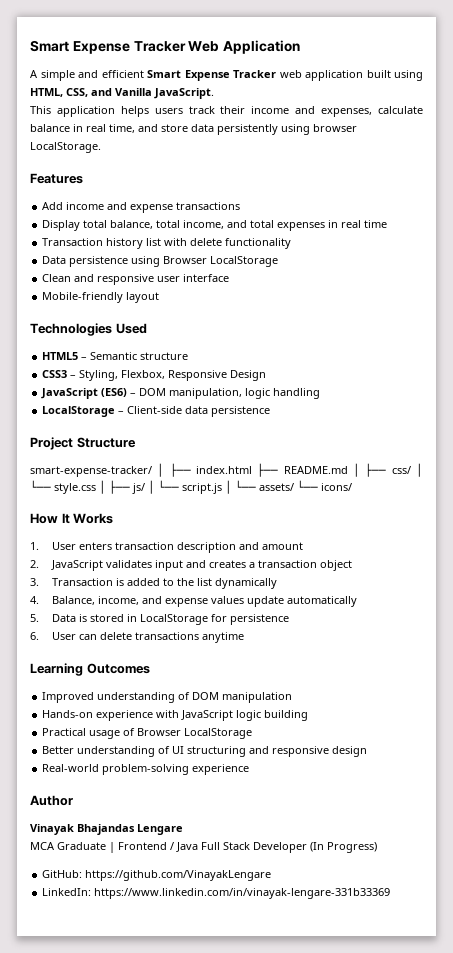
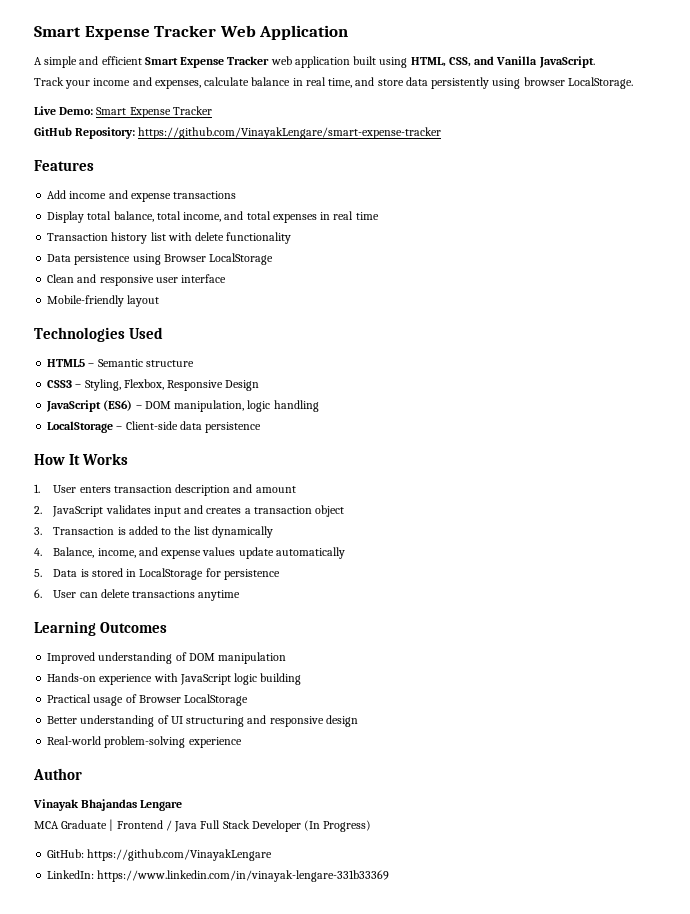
- This application helps users track their income and expenses, calculate balance in real time, and store data persistently using browser LocalStorage.
+ Track your income and expenses, calculate balance in real time, and store data persistently using browser LocalStorage.
+ Live Demo: Smart Expense Tracker
+ GitHub Repository: https://github.com/VinayakLengare/smart-expense-tracker
- Project Structure
- smart-expense-tracker/ │ ├── index.html ├── README.md │ ├── css/ │ └── style.css │ ├── js/ │ └── script.js │ └── assets/ └── icons/

